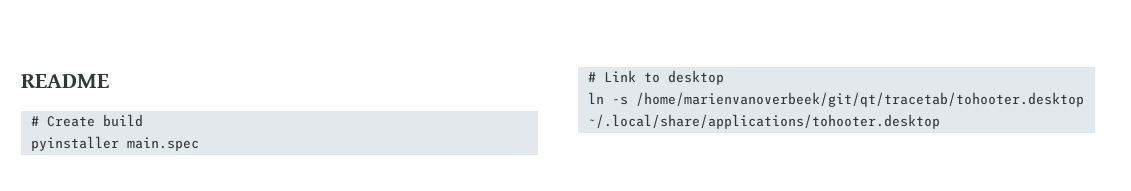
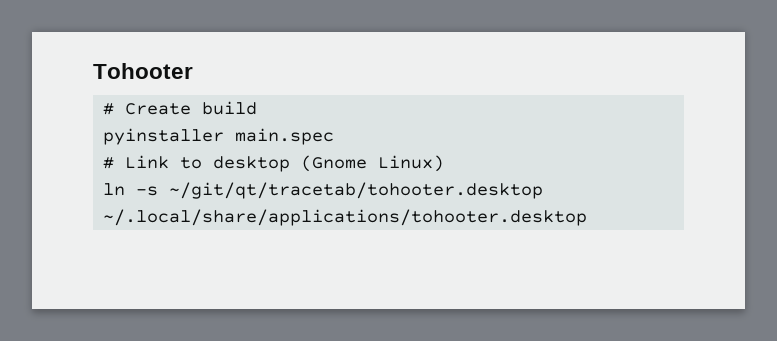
- README
+ Tohooter
- # Link to desktop
+ # Link to desktop (Gnome Linux)
- ln -s /home/marienvanoverbeek/git/qt/tracetab/tohooter.desktop ~/.local/share/applications/tohooter.desktop
+ ln -s ~/git/qt/tracetab/tohooter.desktop ~/.local/share/applications/tohooter.desktop

